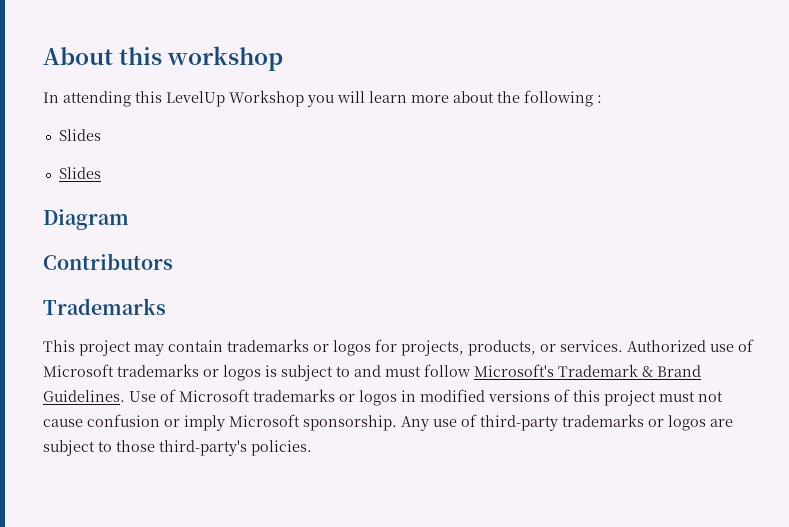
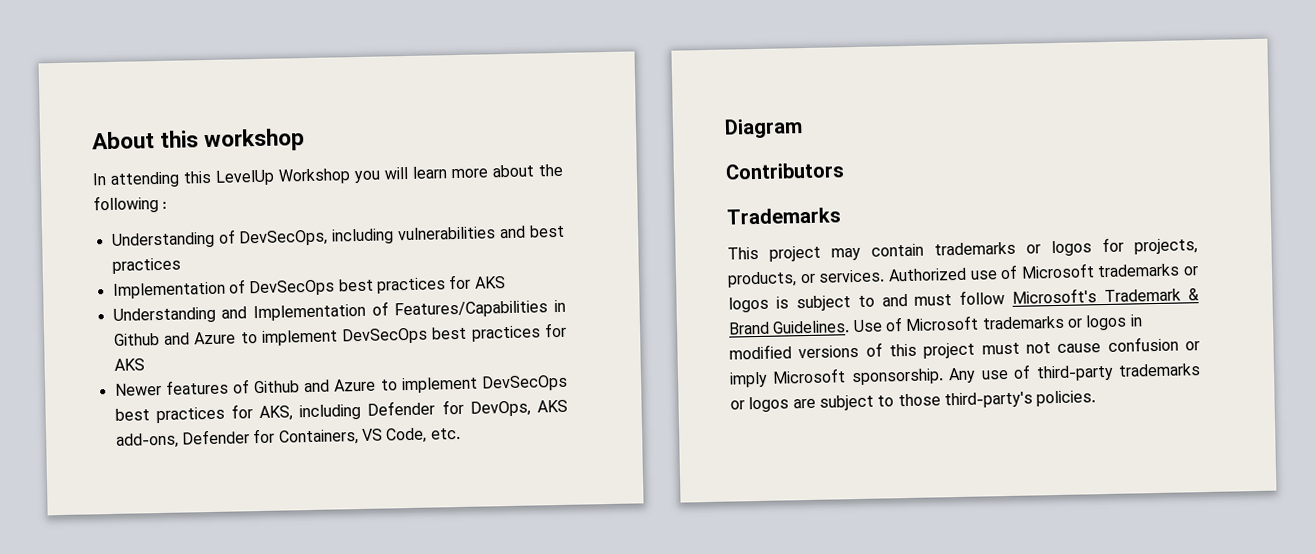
  In attending this LevelUp Workshop you will learn more about the following :
- Slides
- Slides
+ Understanding of DevSecOps, including vulnerabilities and best practices
+ Implementation of DevSecOps best practices for AKS
+ Understanding and Implementation of Features/Capabilities in Github and Azure to implement DevSecOps best practices for AKS
+ Newer features of Github and Azure to implement DevSecOps best practices for AKS, including Defender for DevOps, AKS add-ons, Defender for Containers, VS Code, etc.

